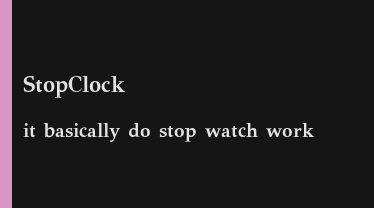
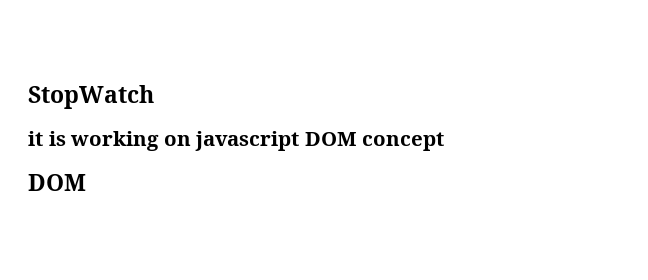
- StopClock
+ StopWatch
- it basically do stop watch work
+ it is working on javascript DOM concept
+ DOM

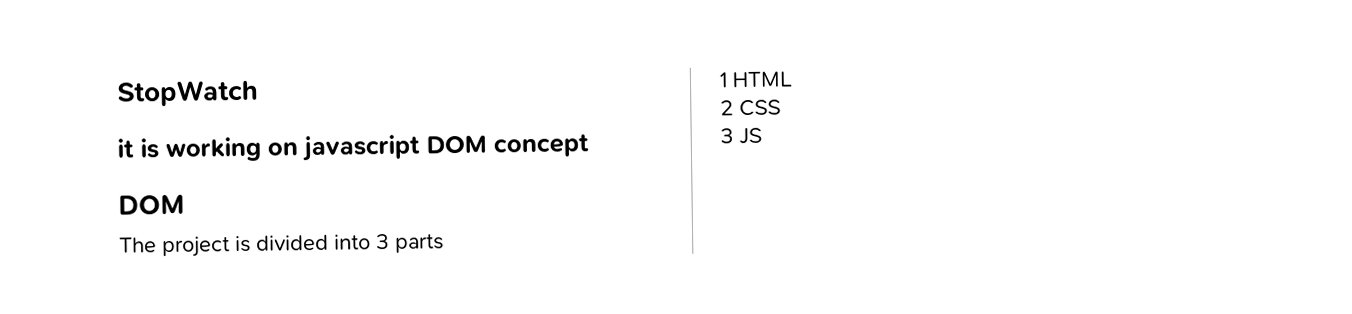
+ The project is divided into 3 parts
+ 1 HTML
+ 2 CSS
+ 3 JS

